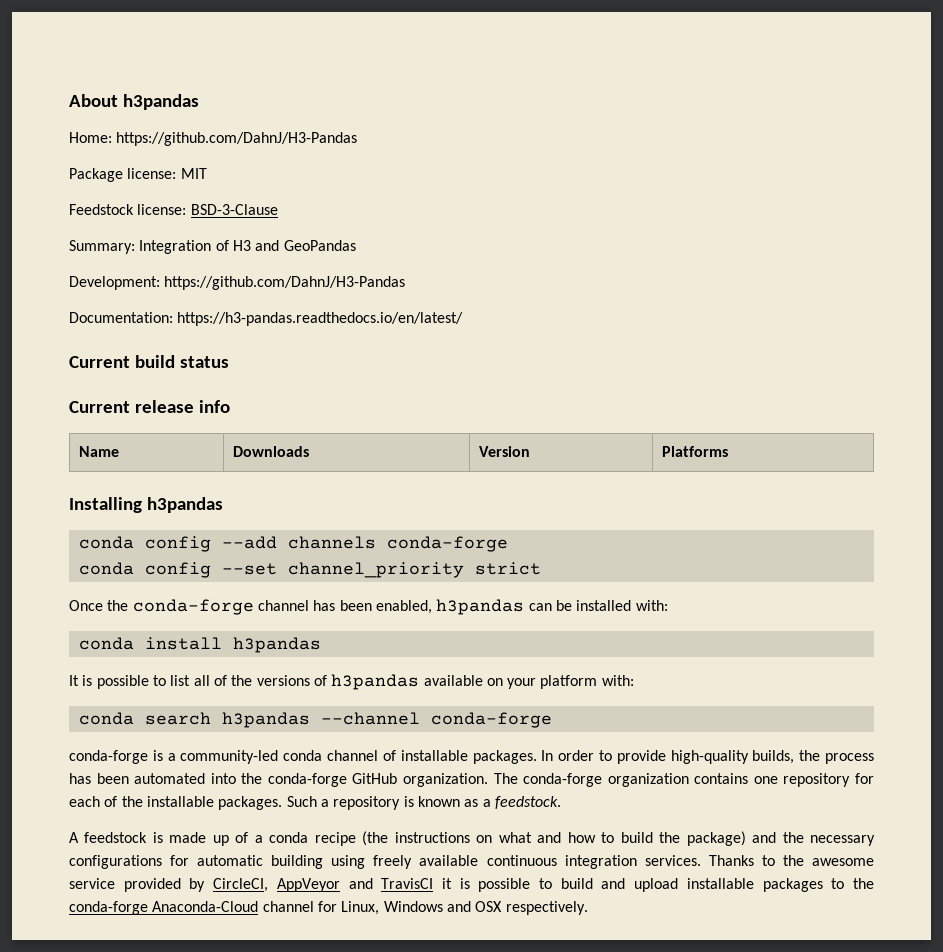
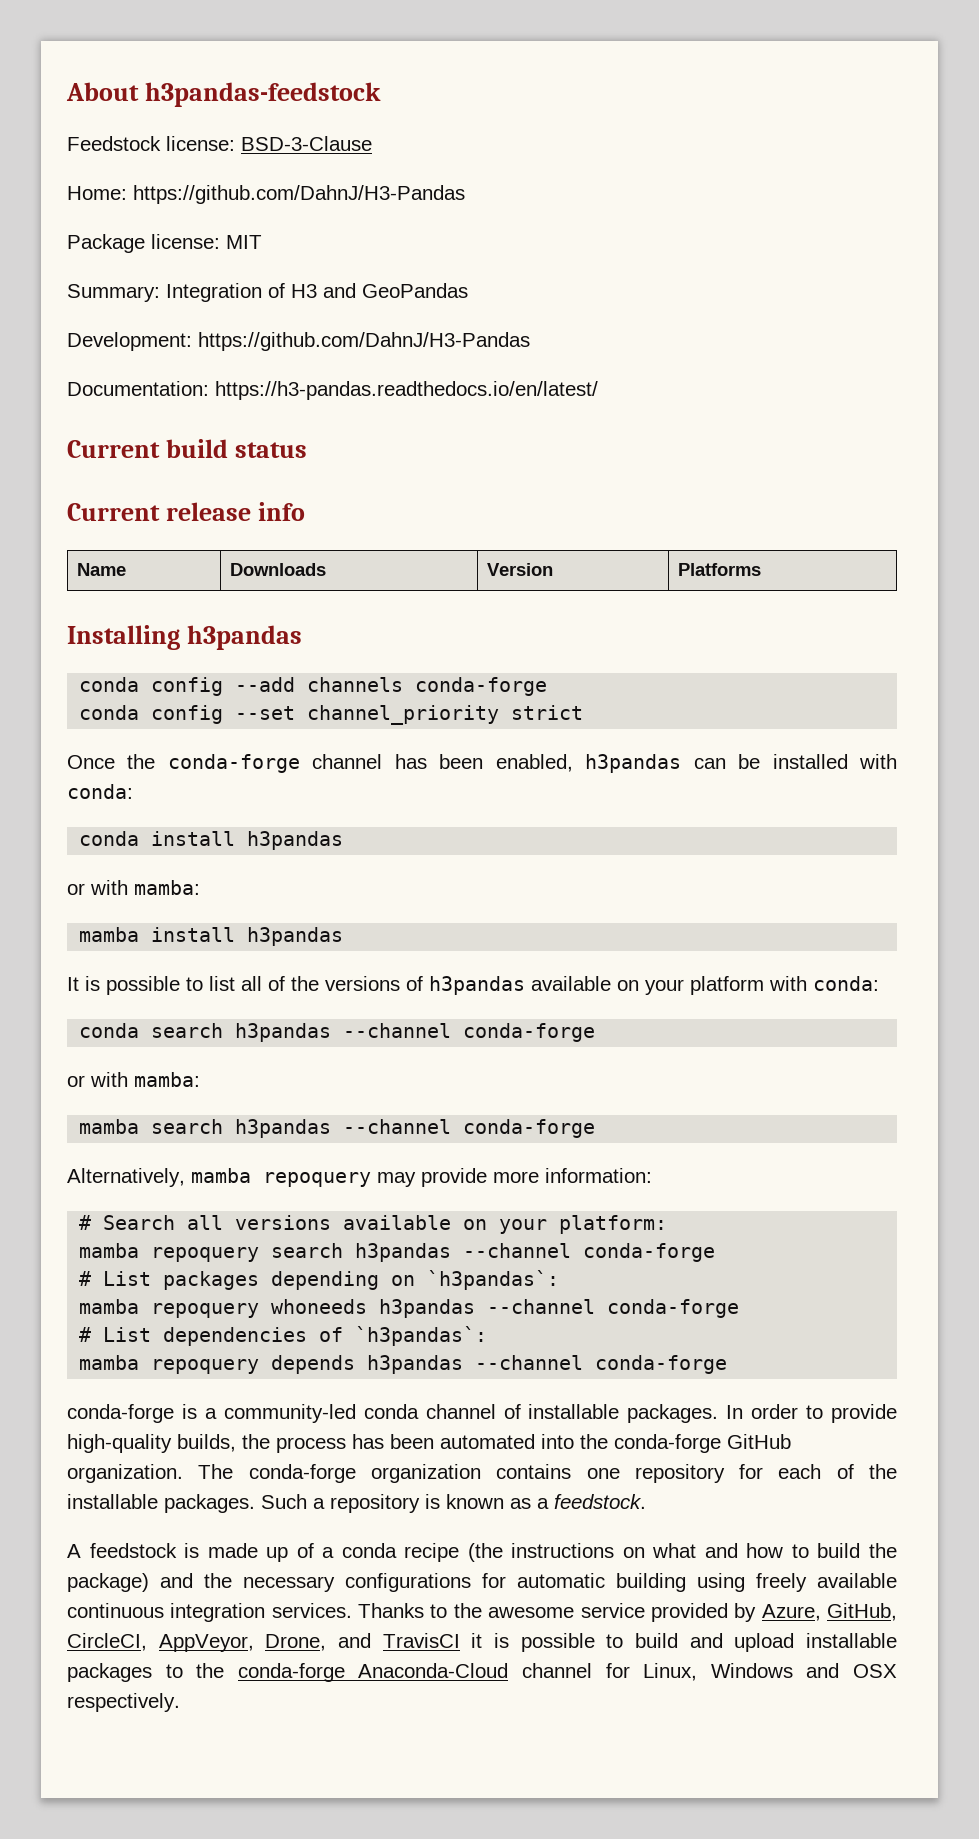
- About h3pandas
+ About h3pandas-feedstock
+ Feedstock license: BSD-3-Clause
- Feedstock license: BSD-3-Clause
- Once the conda-forge channel has been enabled, h3pandas can be installed with:
+ Once the conda-forge channel has been enabled, h3pandas can be installed with conda:
  conda install h3pandas
+ or with mamba:
+ mamba install h3pandas
- It is possible to list all of the versions of h3pandas available on your platform with:
+ It is possible to list all of the versions of h3pandas available on your platform with conda:
  conda search h3pandas --channel conda-forge
+ or with mamba:
+ mamba search h3pandas --channel conda-forge
+ Alternatively, mamba repoquery may provide more information:
+ # Search all versions available on your platform:
+ mamba repoquery search h3pandas --channel conda-forge
+ # List packages depending on `h3pandas`:
+ mamba repoquery whoneeds h3pandas --channel conda-forge
+ # List dependencies of `h3pandas`:
+ mamba repoquery depends h3pandas --channel conda-forge
- Thanks to the awesome service provided by CircleCI, AppVeyor and TravisCI it is possible to build and upload installable packages to the conda-forge Anaconda-Cloud channel for Linux, Windows and OSX respectively.
+ Thanks to the awesome service provided by Azure, GitHub, CircleCI, AppVeyor, Drone, and TravisCI it is possible to build and upload installable packages to the conda-forge Anaconda-Cloud channel for Linux, Windows and OSX respectively.

